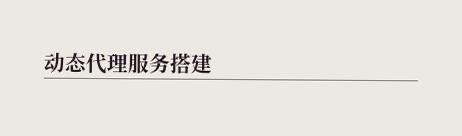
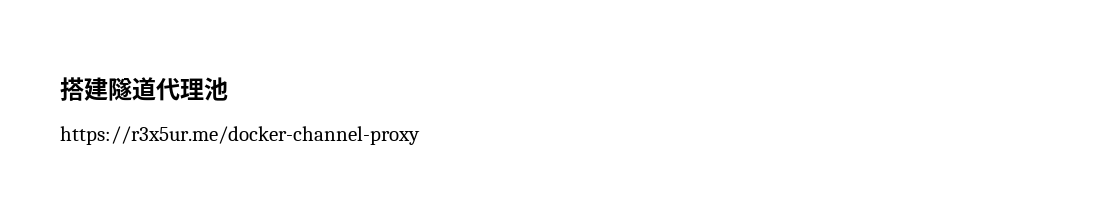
- 动态代理服务搭建
+ 搭建隧道代理池
+ https://r3x5ur.me/docker-channel-proxy

